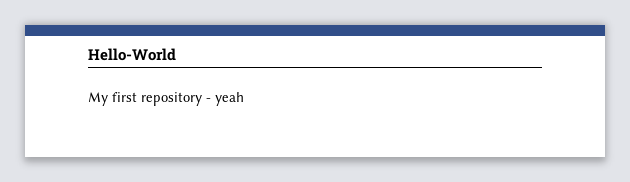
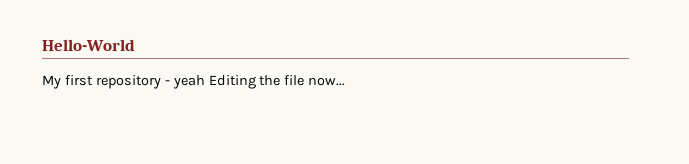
- My first repository - yeah
+ My first repository - yeah Editing the file now...

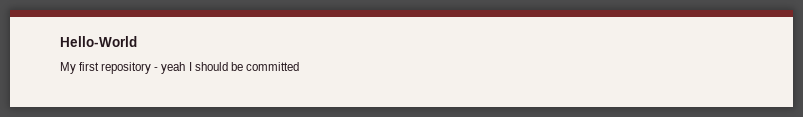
- My first repository - yeah Editing the file now...
+ My first repository - yeah I should be committed

